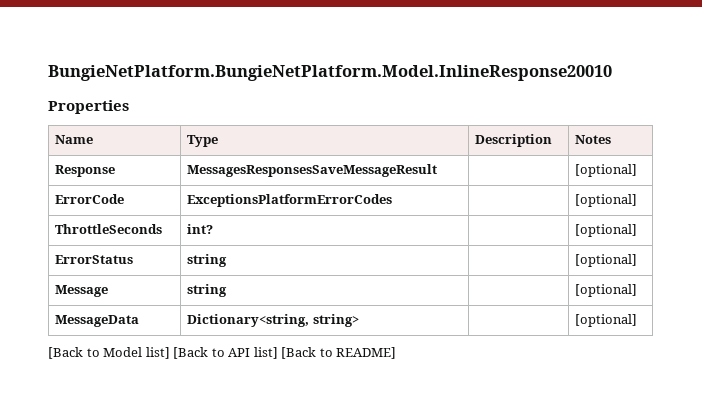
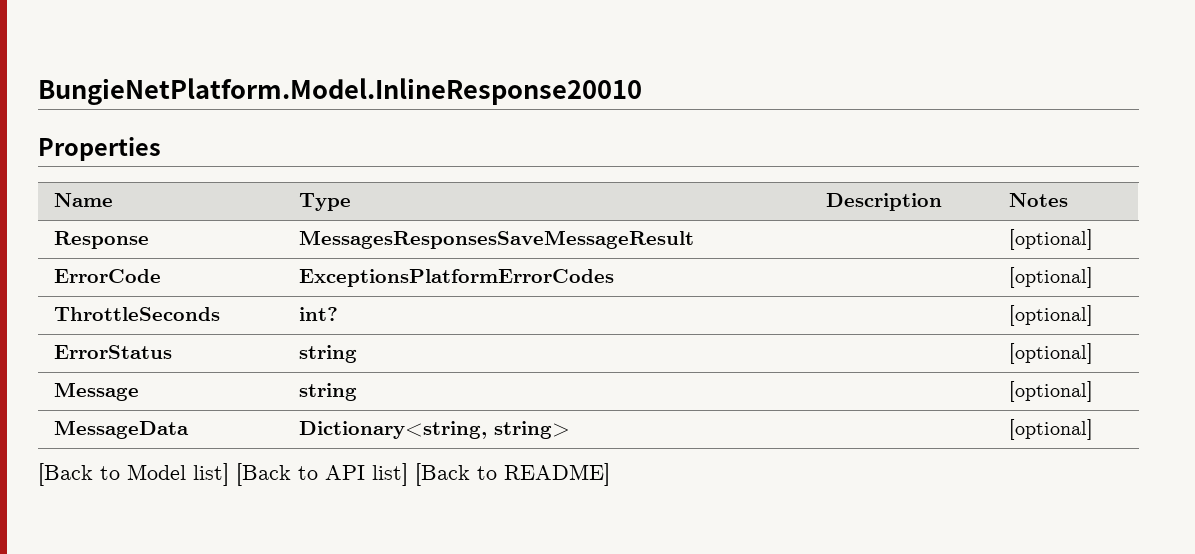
- BungieNetPlatform.BungieNetPlatform.Model.InlineResponse20010
+ BungieNetPlatform.Model.InlineResponse20010

